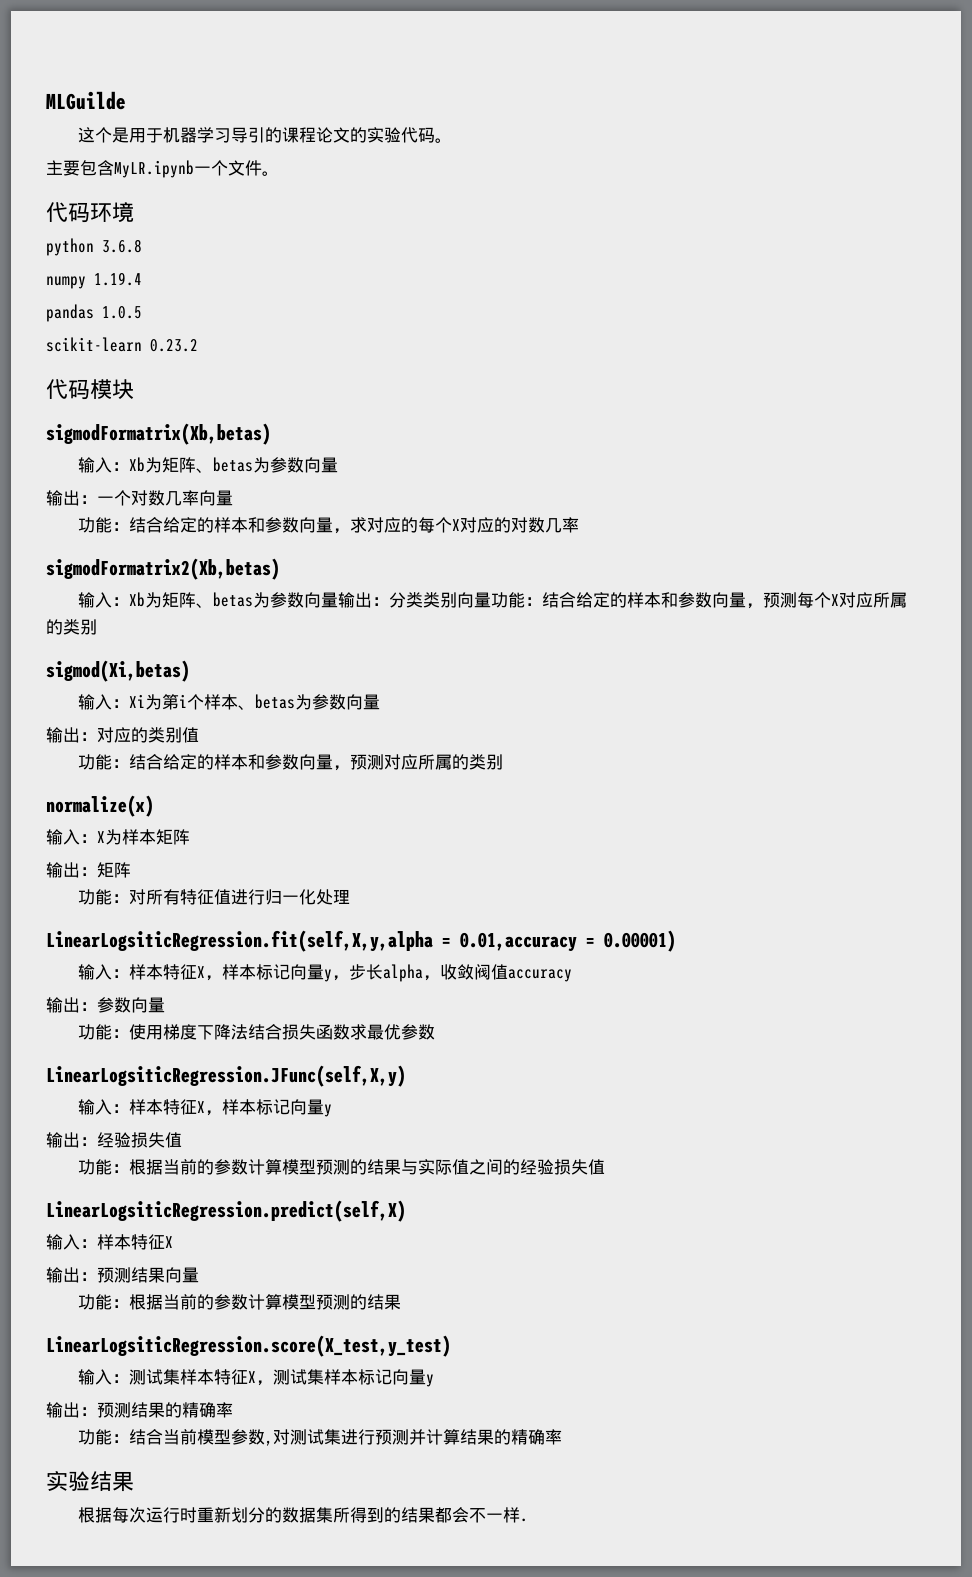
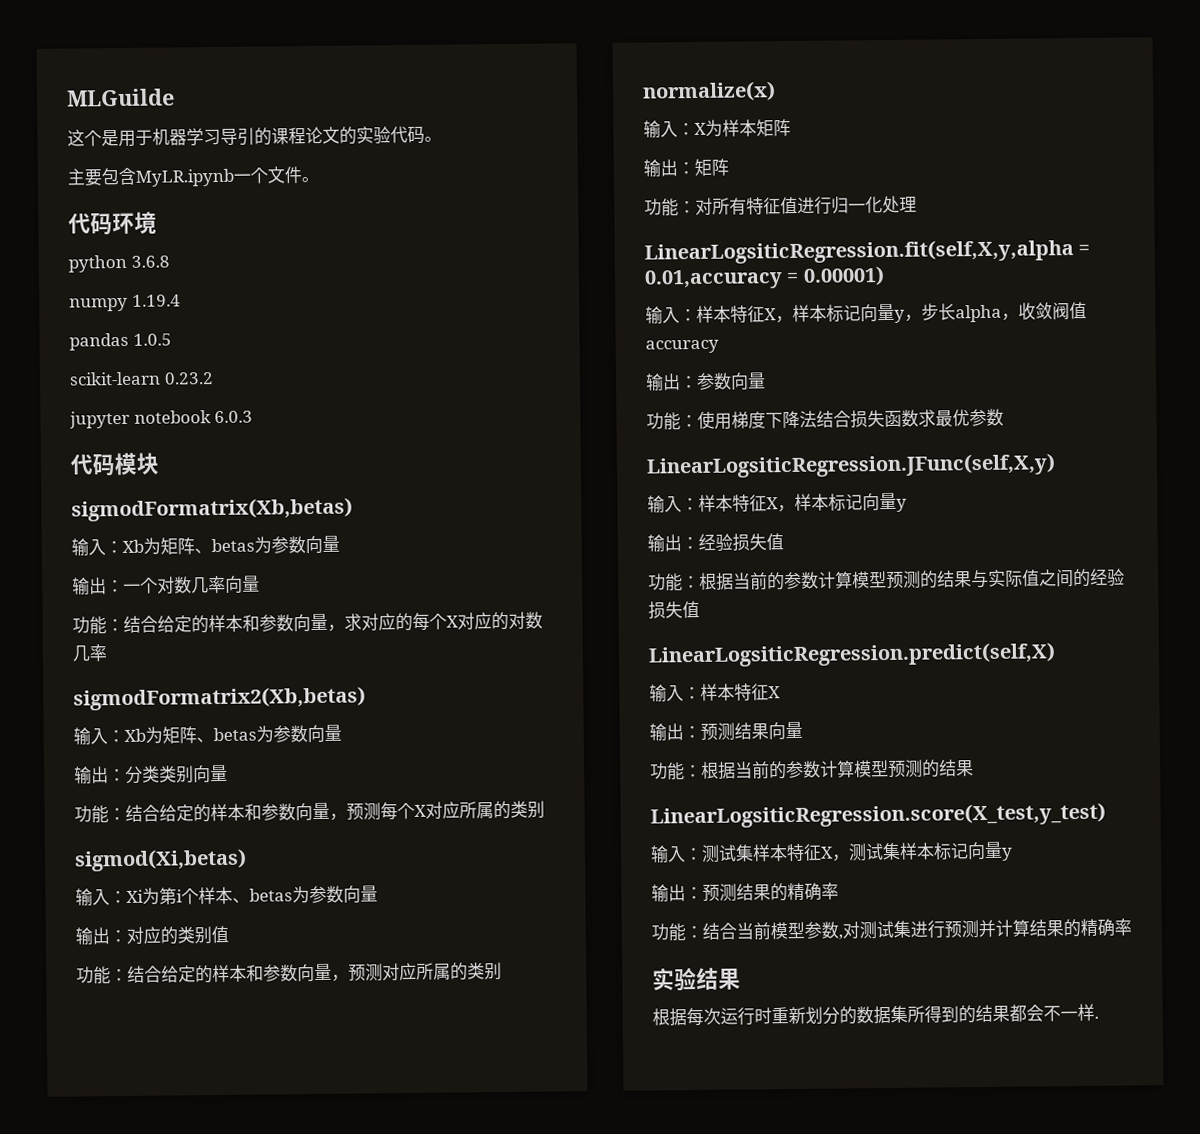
+ jupyter notebook 6.0.3
  sigmodFormatrix2(Xb,betas)
- 输入：Xb为矩阵、betas为参数向量输出：分类类别向量功能：结合给定的样本和参数向量，预测每个X对应所属的类别
+ 输入：Xb为矩阵、betas为参数向量
+ 输出：分类类别向量
+ 功能：结合给定的样本和参数向量，预测每个X对应所属的类别

